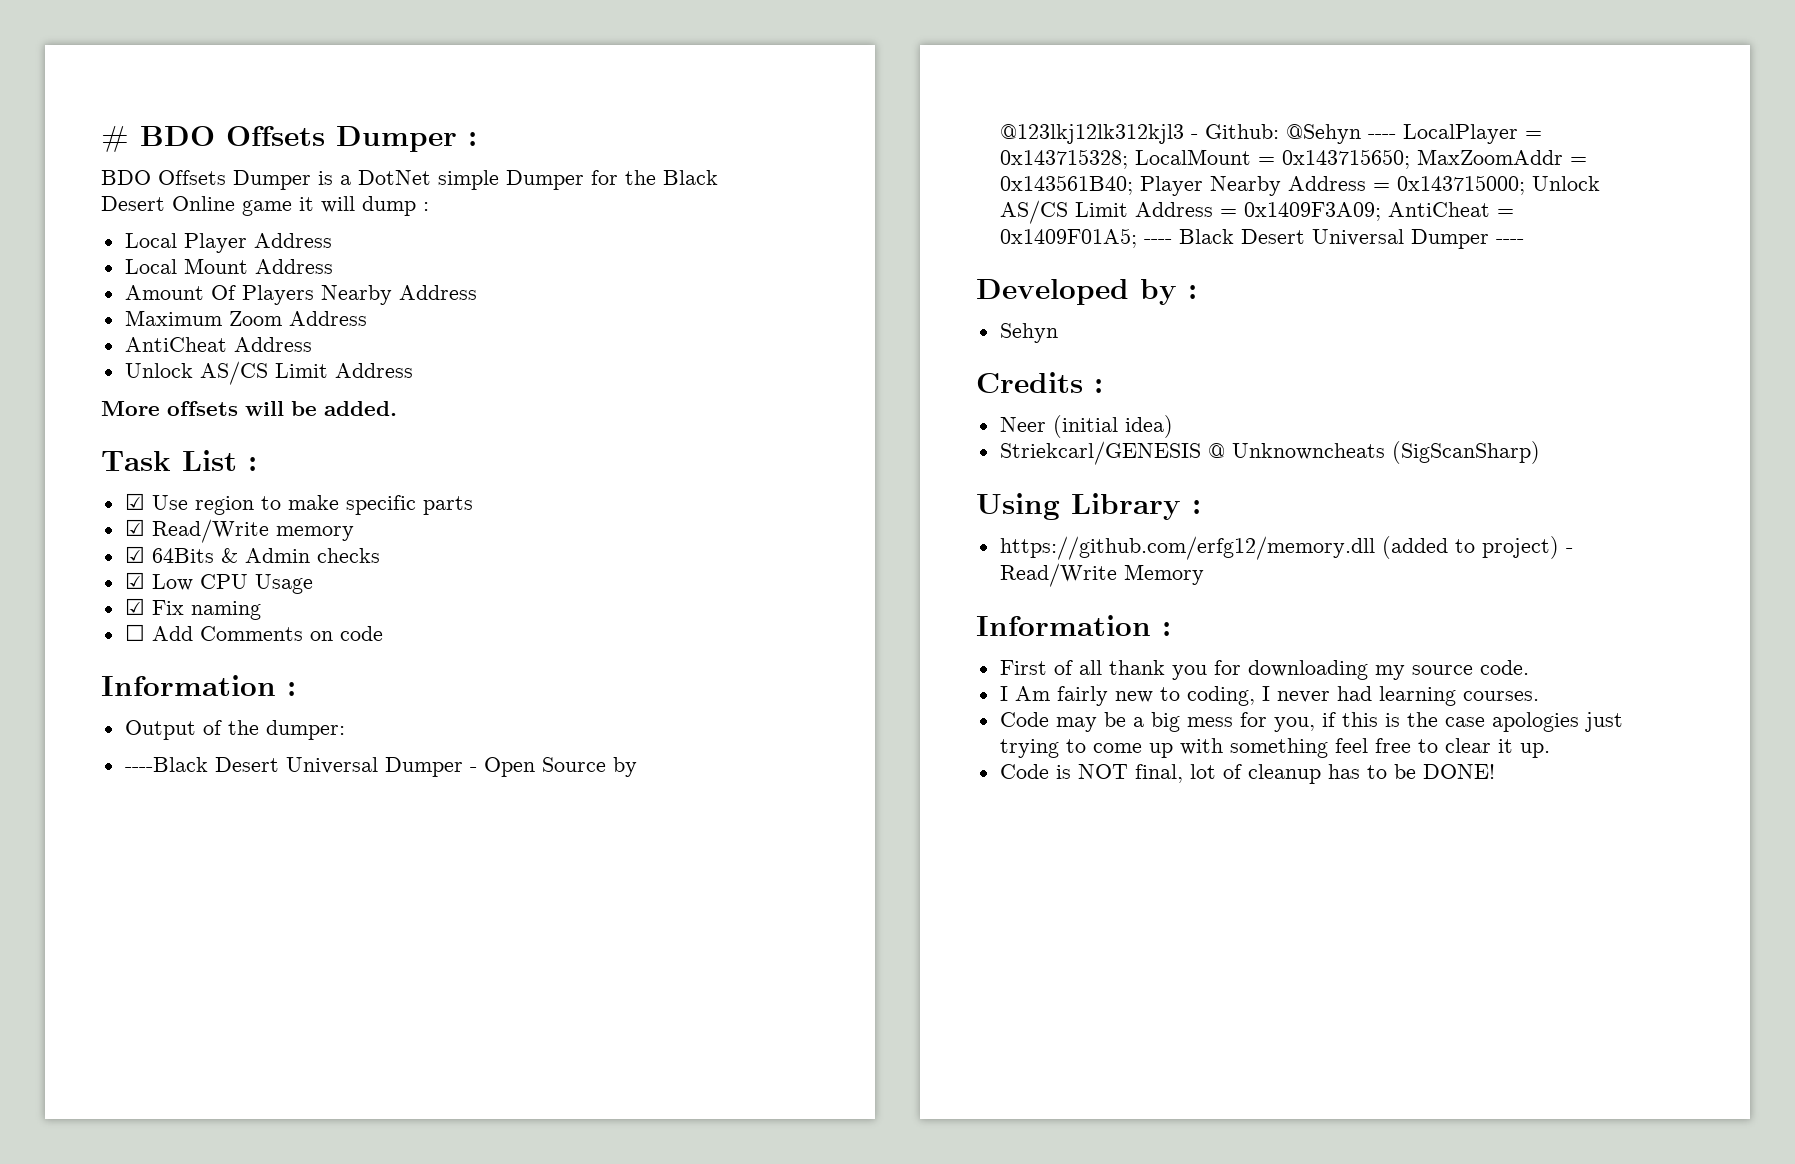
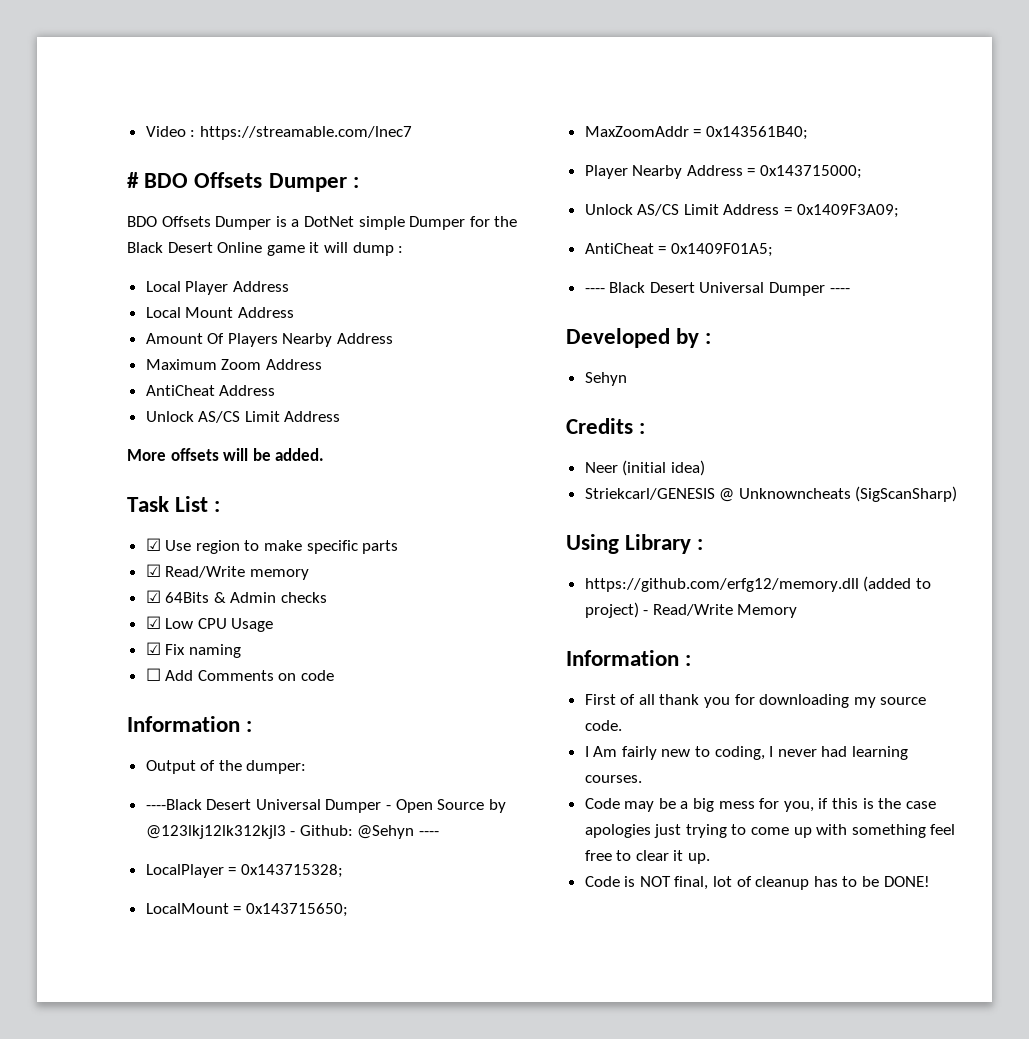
+ Video : https://streamable.com/lnec7
- ----Black Desert Universal Dumper - Open Source by @123lkj12lk312kjl3 - Github: @Sehyn ---- LocalPlayer = 0x143715328; LocalMount = 0x143715650; MaxZoomAddr = 0x143561B40; Player Nearby Address = 0x143715000; Unlock AS/CS Limit Address = 0x1409F3A09; AntiCheat = 0x1409F01A5; ---- Black Desert Universal Dumper ----
+ ----Black Desert Universal Dumper - Open Source by @123lkj12lk312kjl3 - Github: @Sehyn ----
+ LocalPlayer = 0x143715328;
+ LocalMount = 0x143715650;
+ MaxZoomAddr = 0x143561B40;
+ Player Nearby Address = 0x143715000;
+ Unlock AS/CS Limit Address = 0x1409F3A09;
+ AntiCheat = 0x1409F01A5;
+ ---- Black Desert Universal Dumper ----

